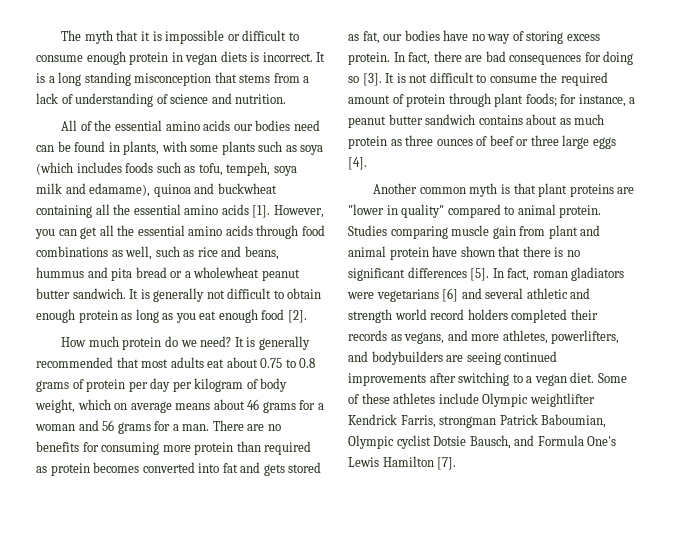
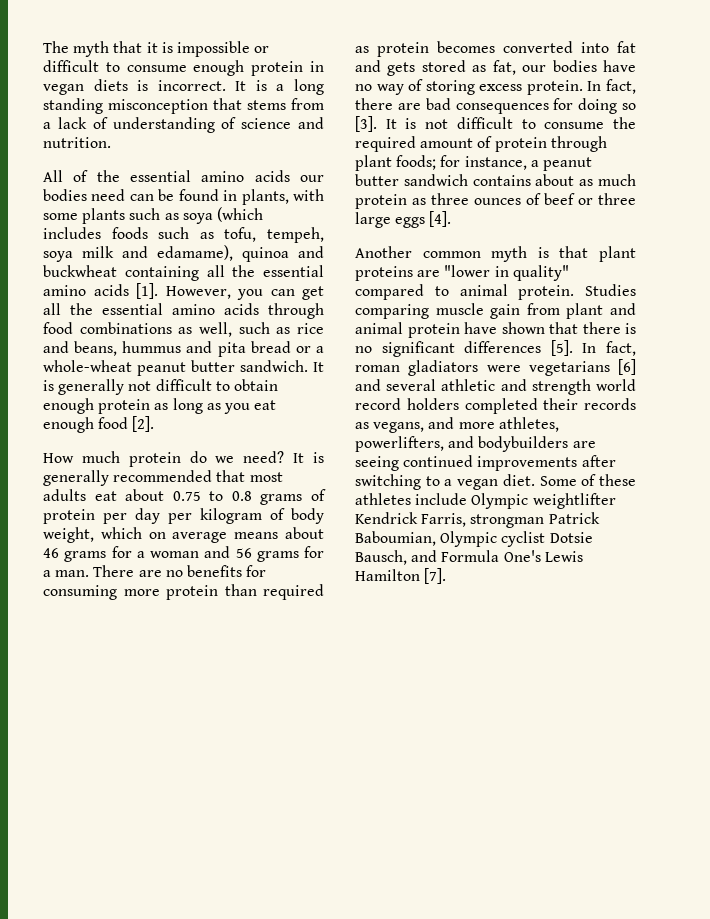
- However, you can get all the essential amino acids through food combinations as well, such as rice and beans, hummus and pita bread or a wholewheat peanut butter sandwich.
+ However, you can get all the essential amino acids through food combinations as well, such as rice and beans, hummus and pita bread or a whole-wheat peanut butter sandwich.

